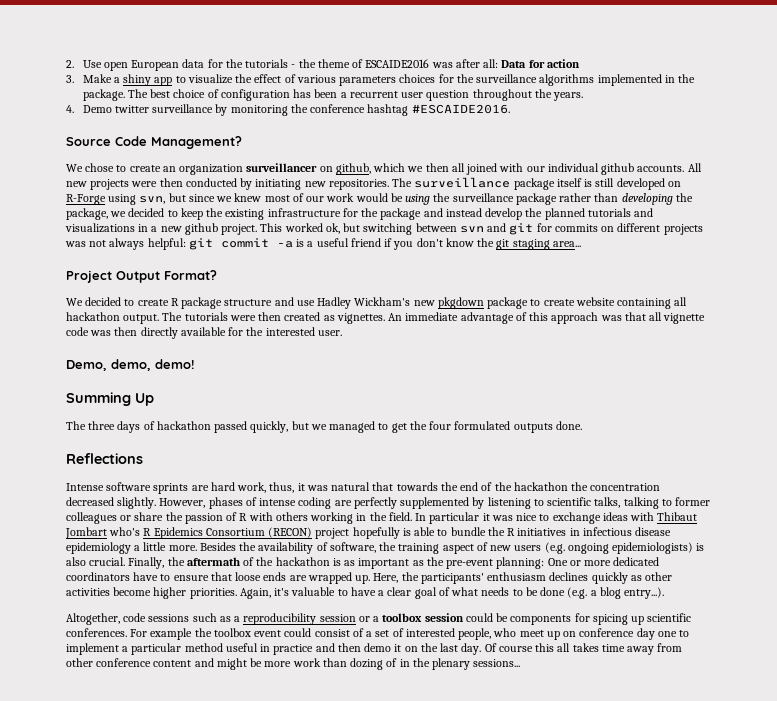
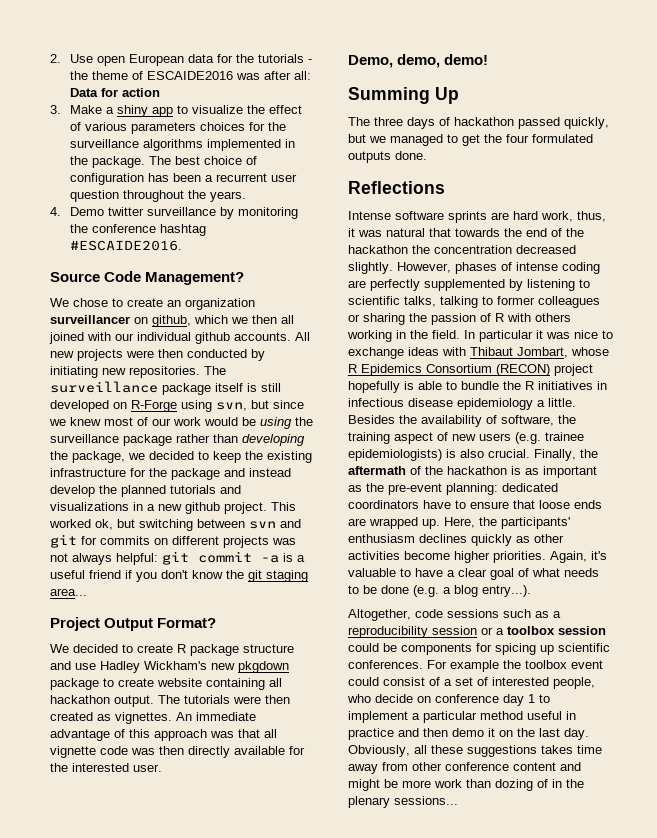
- However, phases of intense coding are perfectly supplemented by listening to scientific talks, talking to former colleagues or share the passion of R with others working in the field.
+ However, phases of intense coding are perfectly supplemented by listening to scientific talks, talking to former colleagues or sharing the passion of R with others working in the field.
- In particular it was nice to exchange ideas with Thibaut Jombart who's R Epidemics Consortium (RECON) project hopefully is able to bundle the R initiatives in infectious disease epidemiology a little more.
+ In particular it was nice to exchange ideas with Thibaut Jombart, whose R Epidemics Consortium (RECON) project hopefully is able to bundle the R initiatives in infectious disease epidemiology a little.
- Besides the availability of software, the training aspect of new users (e.g. ongoing epidemiologists) is also crucial.
+ Besides the availability of software, the training aspect of new users (e.g. trainee epidemiologists) is also crucial.
- Finally, the aftermath of the hackathon is as important as the pre-event planning: One or more dedicated coordinators have to ensure that loose ends are wrapped up.
+ Finally, the aftermath of the hackathon is as important as the pre-event planning: dedicated coordinators have to ensure that loose ends are wrapped up.
- For example the toolbox event could consist of a set of interested people, who meet up on conference day one to implement a particular method useful in practice and then demo it on the last day.
+ For example the toolbox event could consist of a set of interested people, who decide on conference day 1 to implement a particular method useful in practice and then demo it on the last day.
- Of course this all takes time away from other conference content and might be more work than dozing of in the plenary sessions...
+ Obviously, all these suggestions takes time away from other conference content and might be more work than dozing of in the plenary sessions...

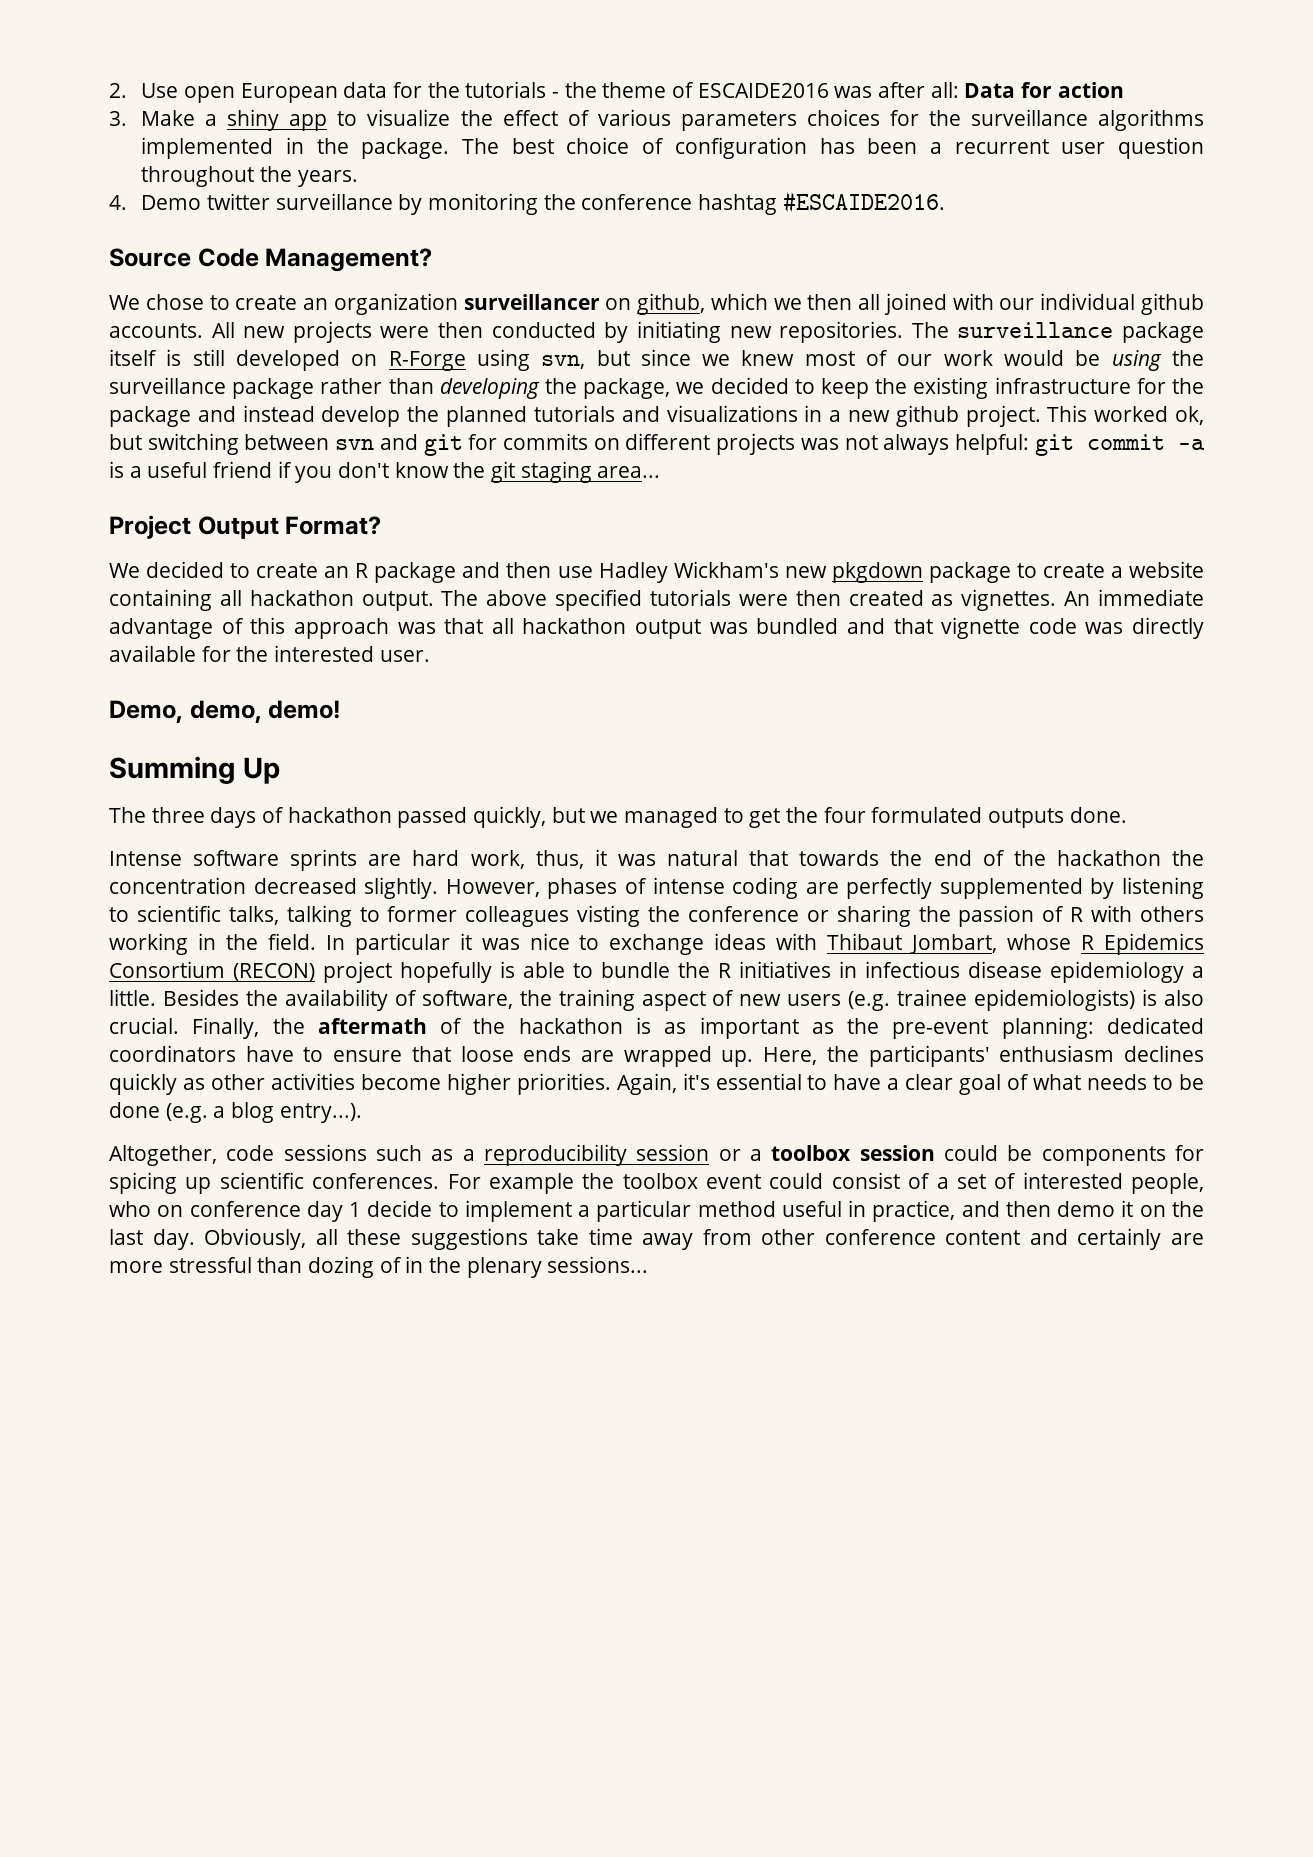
- We decided to create R package structure and use Hadley Wickham's new pkgdown package to create website containing all hackathon output.
+ We decided to create an R package and then use Hadley Wickham's new pkgdown package to create a website containing all hackathon output.
- The tutorials were then created as vignettes.
+ The above specified tutorials were then created as vignettes.
- An immediate advantage of this approach was that all vignette code was then directly available for the interested user.
+ An immediate advantage of this approach was that all hackathon output was bundled and that vignette code was directly available for the interested user.
- Reflections
- However, phases of intense coding are perfectly supplemented by listening to scientific talks, talking to former colleagues or sharing the passion of R with others working in the field.
+ However, phases of intense coding are perfectly supplemented by listening to scientific talks, talking to former colleagues visting the conference or sharing the passion of R with others working in the field.
- Again, it's valuable to have a clear goal of what needs to be done (e.g. a blog entry...).
+ Again, it's essential to have a clear goal of what needs to be done (e.g. a blog entry...).
- For example the toolbox event could consist of a set of interested people, who decide on conference day 1 to implement a particular method useful in practice and then demo it on the last day.
+ For example the toolbox event could consist of a set of interested people, who on conference day 1 decide to implement a particular method useful in practice, and then demo it on the last day.
- Obviously, all these suggestions takes time away from other conference content and might be more work than dozing of in the plenary sessions...
+ Obviously, all these suggestions take time away from other conference content and certainly are more stressful than dozing of in the plenary sessions...

